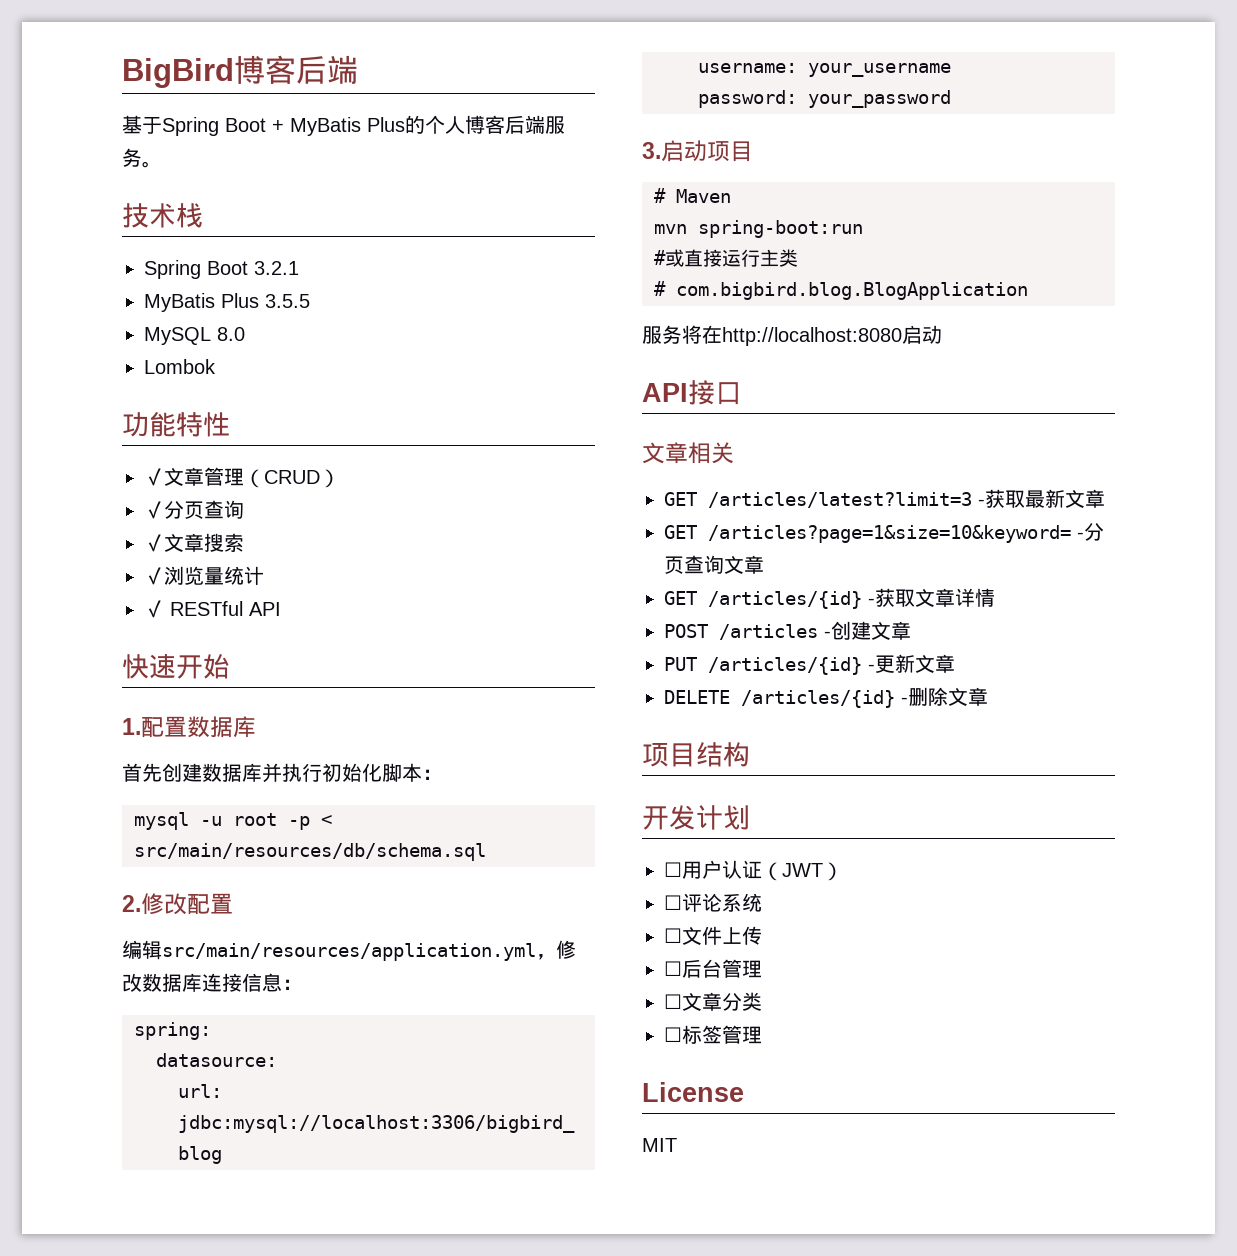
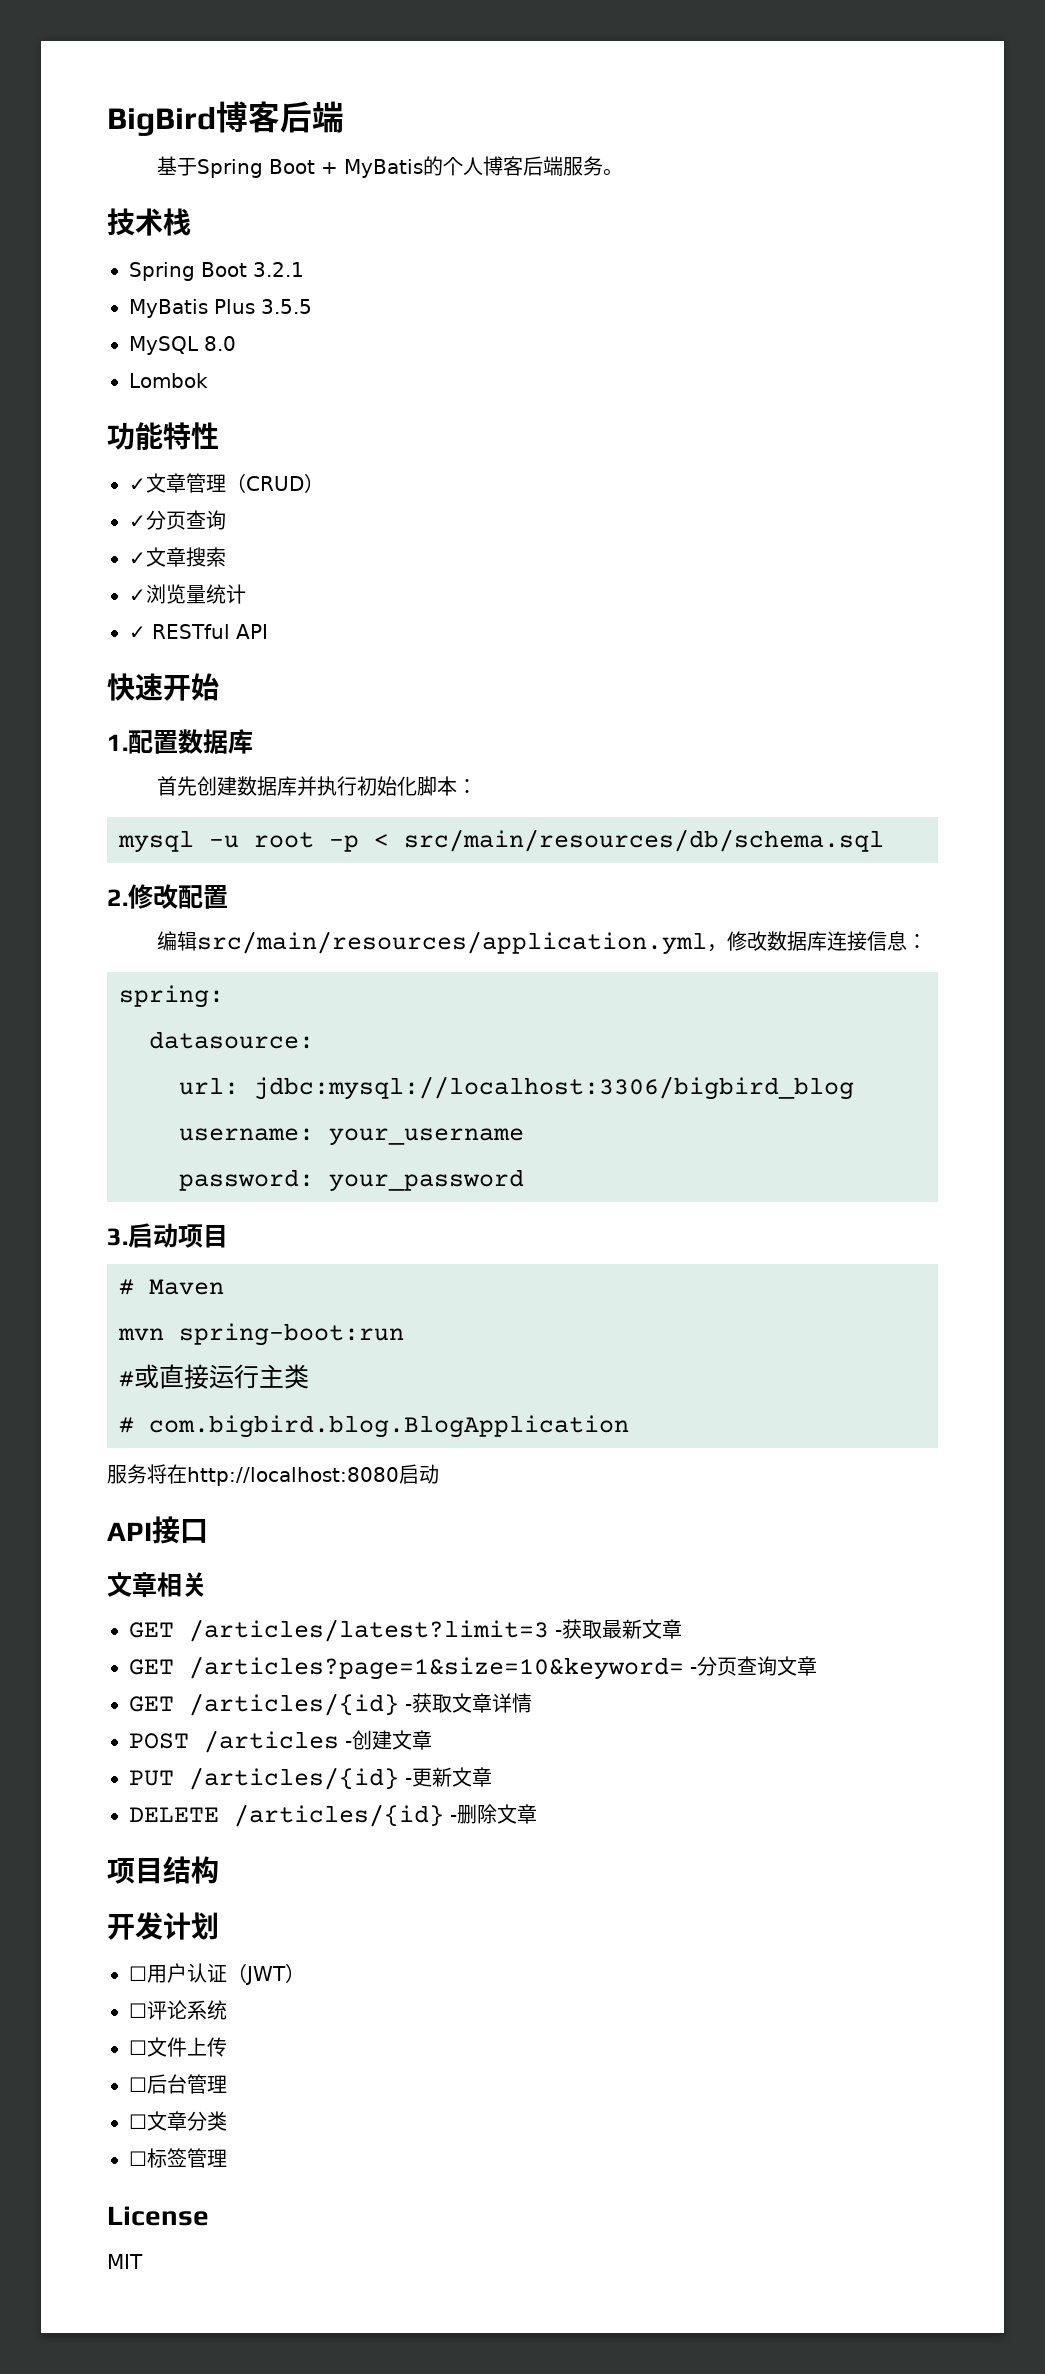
- 基于Spring Boot + MyBatis Plus的个人博客后端服务。
+ 基于Spring Boot + MyBatis的个人博客后端服务。

